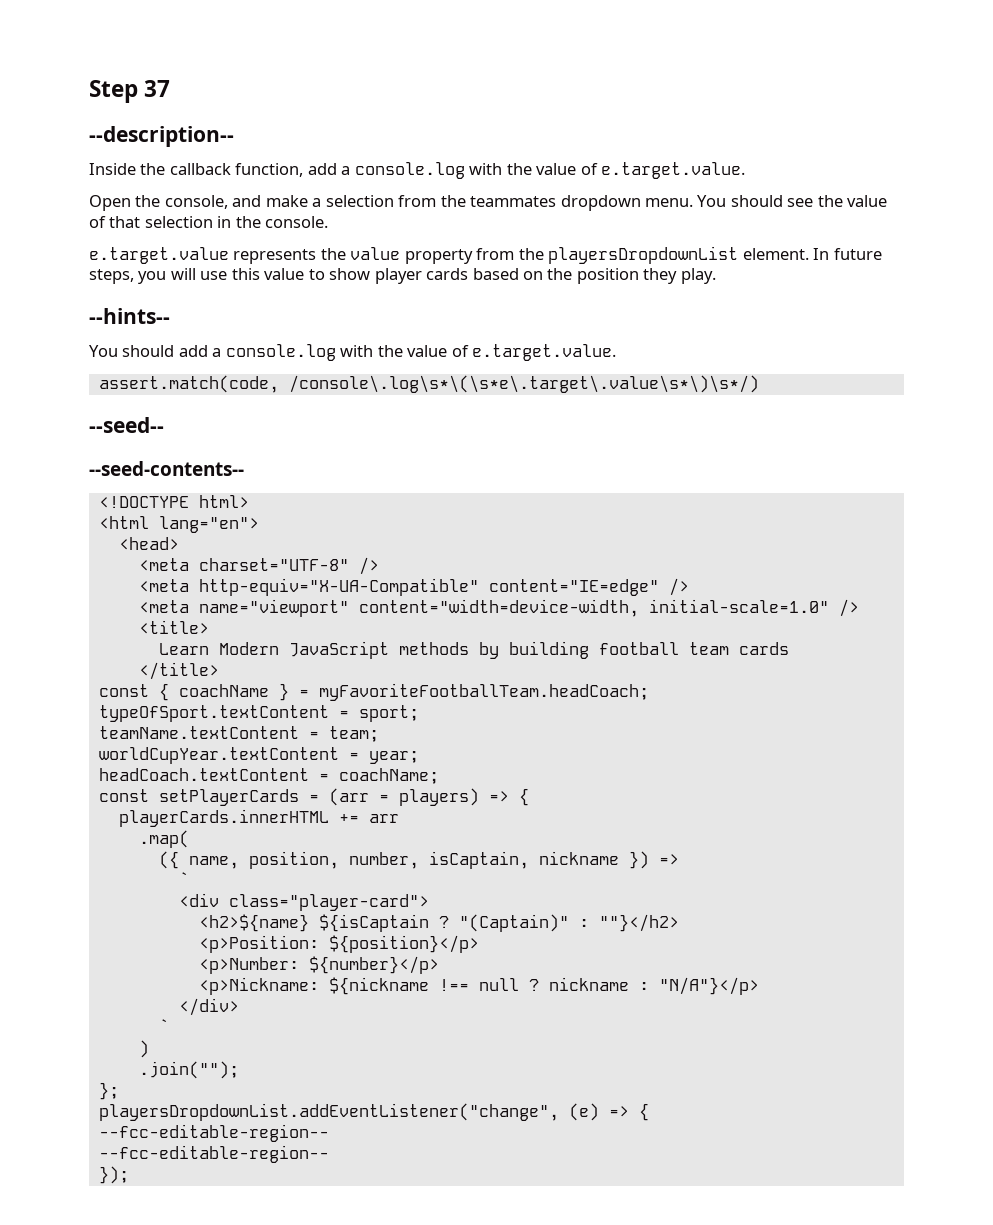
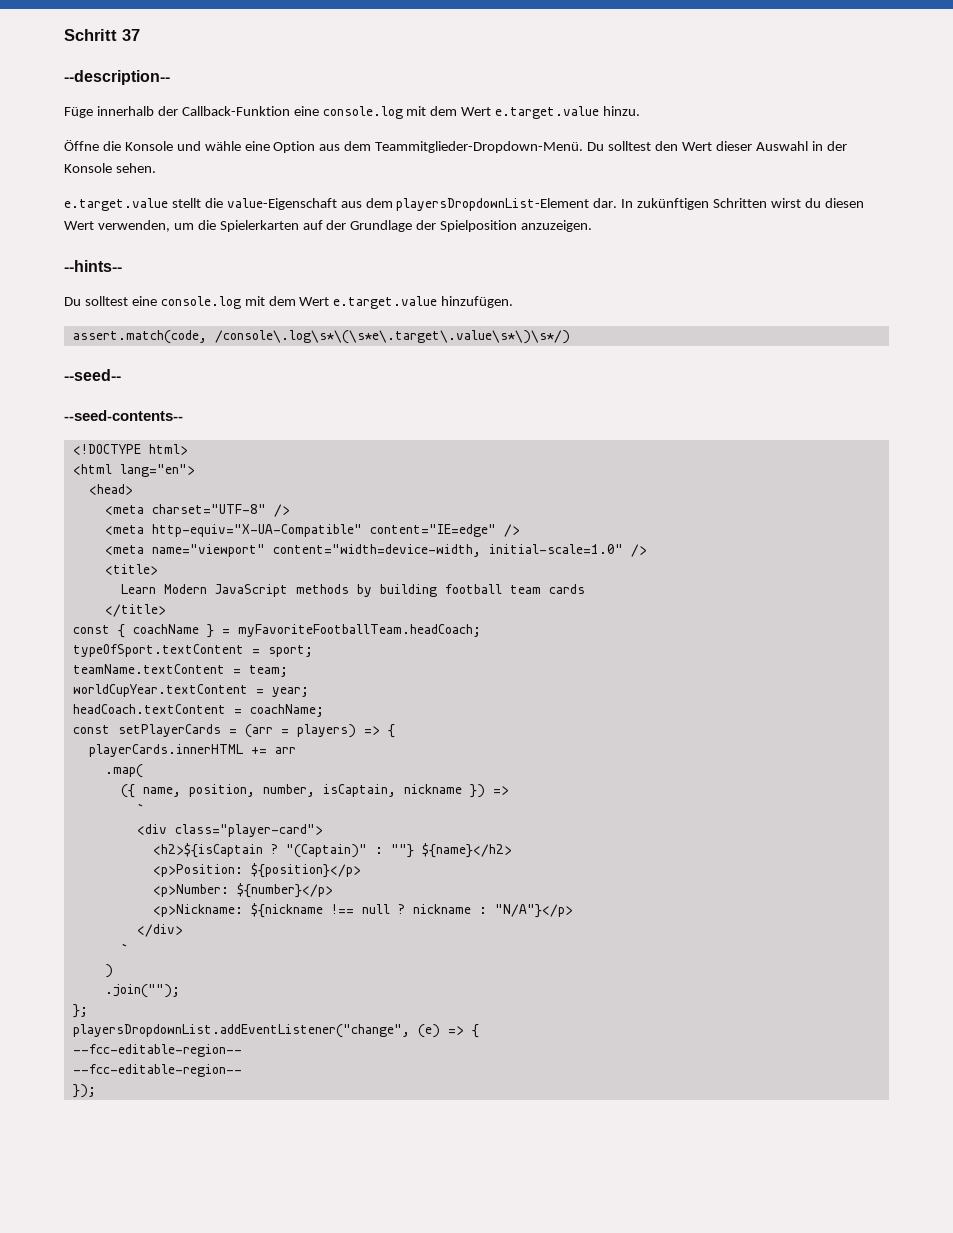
- Step 37
+ Schritt 37
- Inside the callback function, add a console.log with the value of e.target.value.
- Open the console, and make a selection from the teammates dropdown menu. You should see the value of that selection in the console.
- e.target.value represents the value property from the playersDropdownList element. In future steps, you will use this value to show player cards based on the position they play.
+ Füge innerhalb der Callback-Funktion eine console.log mit dem Wert e.target.value hinzu.
+ Öffne die Konsole und wähle eine Option aus dem Teammitglieder-Dropdown-Menü. Du solltest den Wert dieser Auswahl in der Konsole sehen.
+ e.target.value stellt die value-Eigenschaft aus dem playersDropdownList-Element dar. In zukünftigen Schritten wirst du diesen Wert verwenden, um die Spielerkarten auf der Grundlage der Spielposition anzuzeigen.
  --hints--
- You should add a console.log with the value of e.target.value.
+ Du solltest eine console.log mit dem Wert e.target.value hinzufügen.
- <h2>${name} ${isCaptain ?
+ <h2>${isCaptain ?
- "(Captain)" : ""}</h2>
+ "(Captain)" : ""} ${name}</h2>

